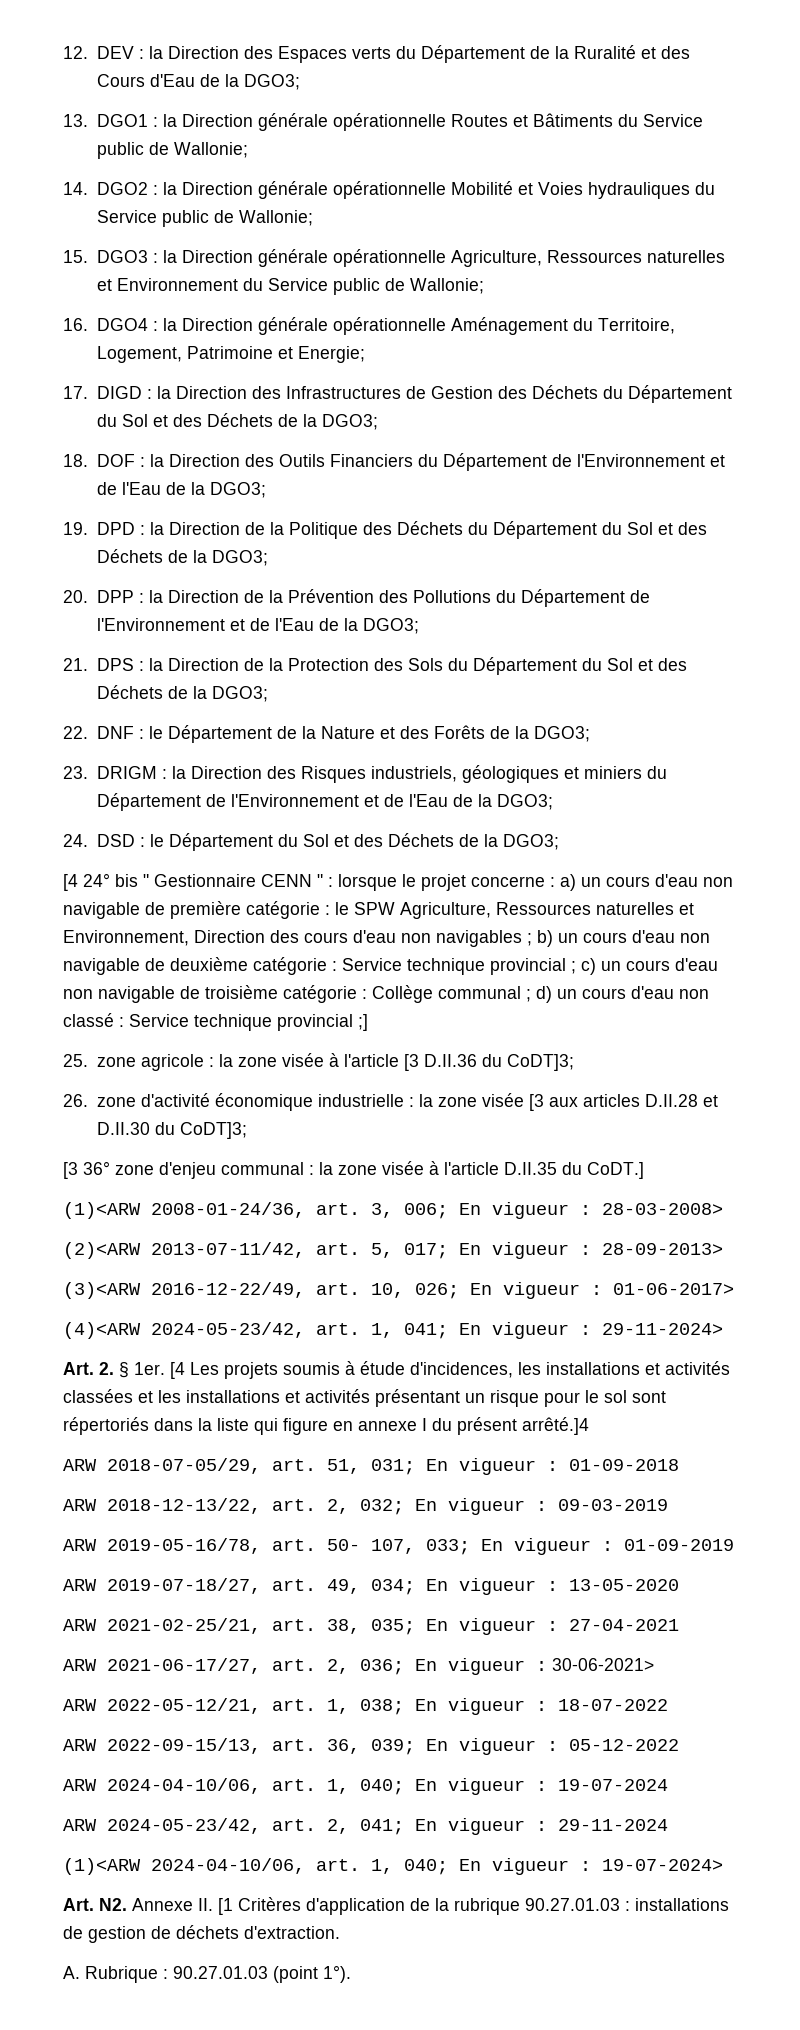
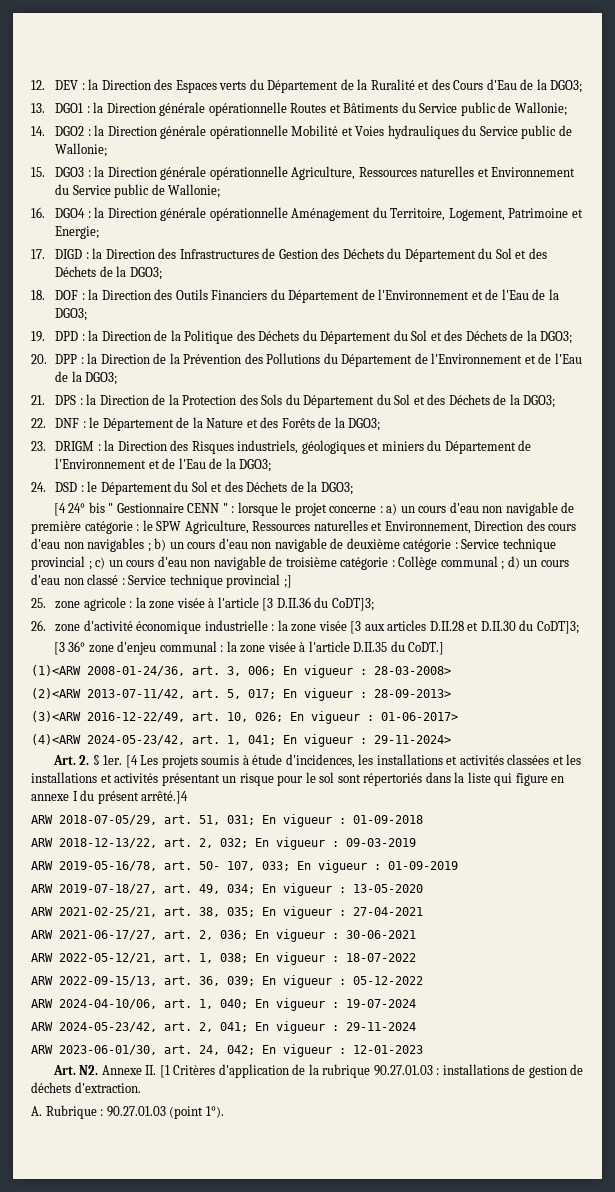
- ARW 2021-06-17/27, art. 2, 036; En vigueur : 30-06-2021>
+ ARW 2021-06-17/27, art. 2, 036; En vigueur : 30-06-2021
- (1)<ARW 2024-04-10/06, art. 1, 040; En vigueur : 19-07-2024>
+ ARW 2023-06-01/30, art. 24, 042; En vigueur : 12-01-2023

